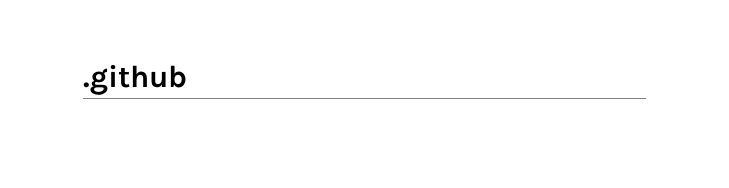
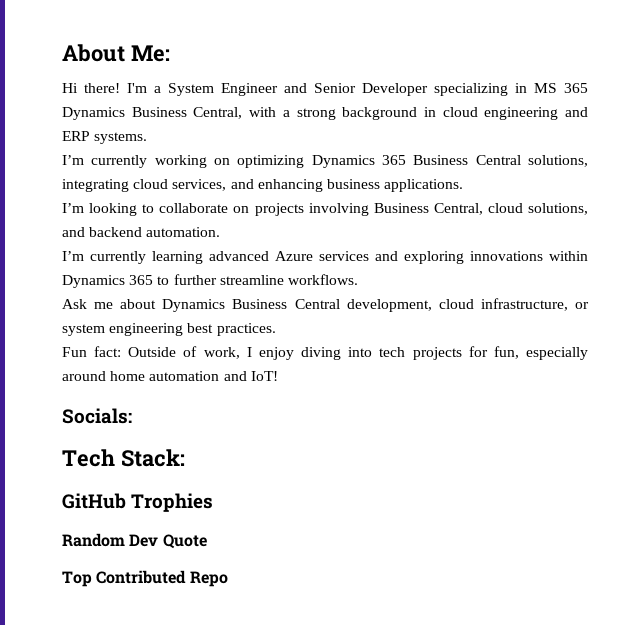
- .github
+ About Me:
+ Hi there! I'm a System Engineer and Senior Developer specializing in MS 365 Dynamics Business Central, with a strong background in cloud engineering and ERP systems.
+ I’m currently working on optimizing Dynamics 365 Business Central solutions, integrating cloud services, and enhancing business applications.
+ I’m looking to collaborate on projects involving Business Central, cloud solutions, and backend automation.
+ I’m currently learning advanced Azure services and exploring innovations within Dynamics 365 to further streamline workflows.
+ Ask me about Dynamics Business Central development, cloud infrastructure, or system engineering best practices.
+ Fun fact: Outside of work, I enjoy diving into tech projects for fun, especially around home automation and IoT!
+ Socials:
+ Tech Stack:
+ GitHub Trophies
+ Random Dev Quote
+ Top Contributed Repo

